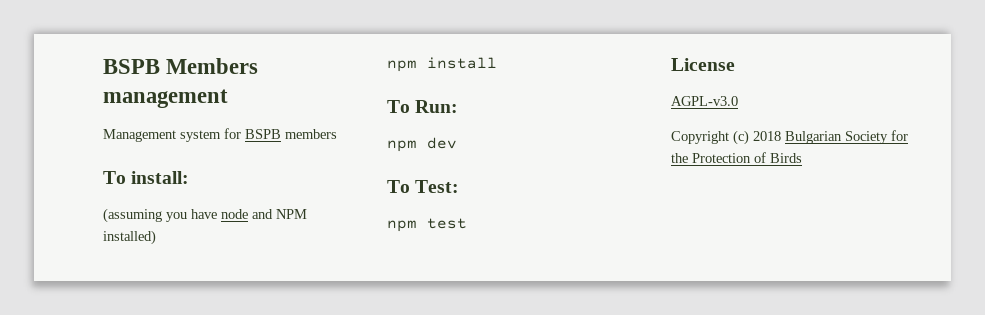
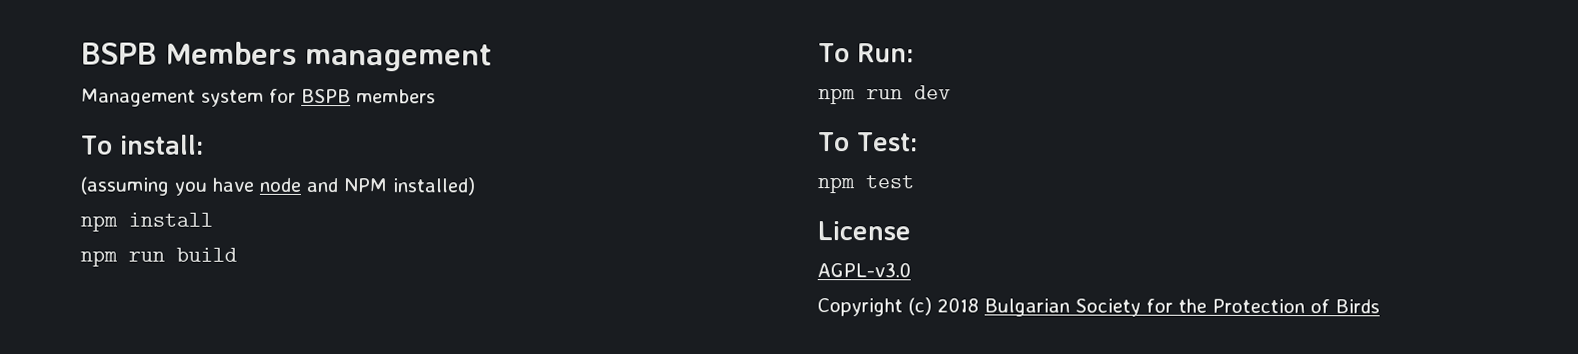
+ npm run build
- npm dev
+ npm run dev

